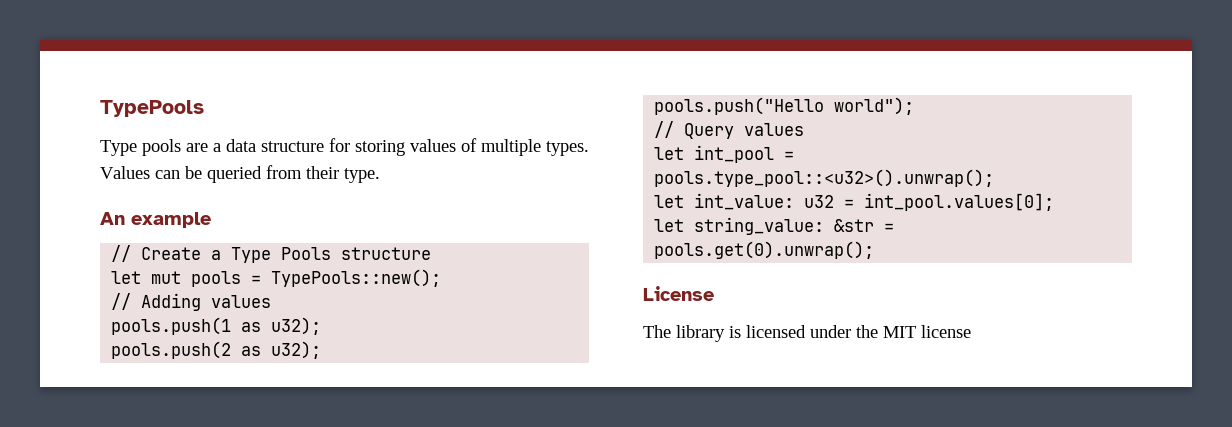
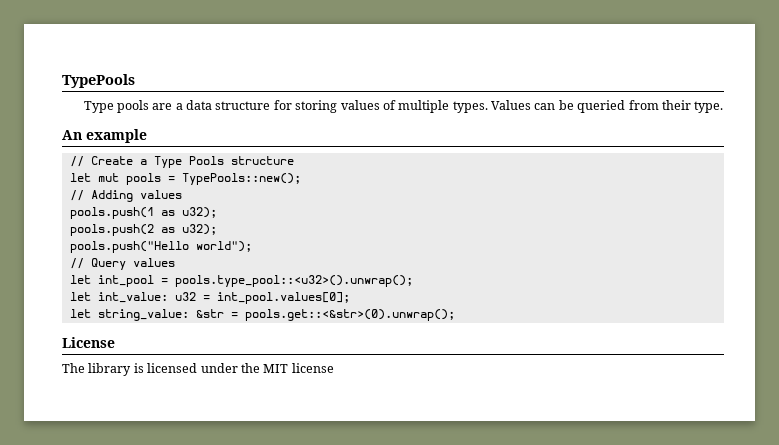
- let string_value: &str = pools.get(0).unwrap();
+ let string_value: &str = pools.get::<&str>(0).unwrap();

